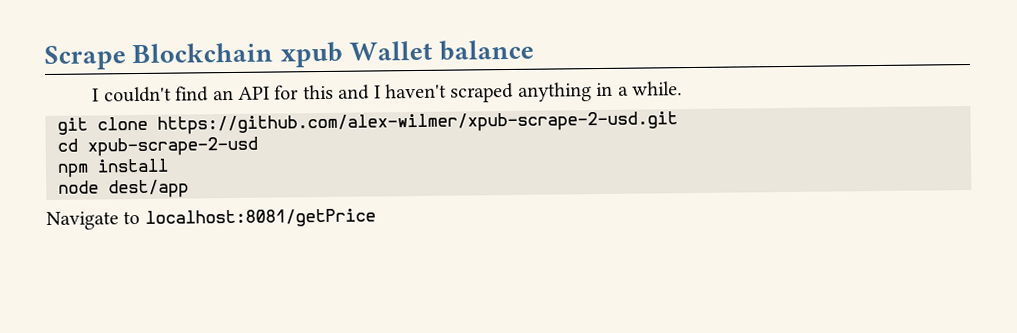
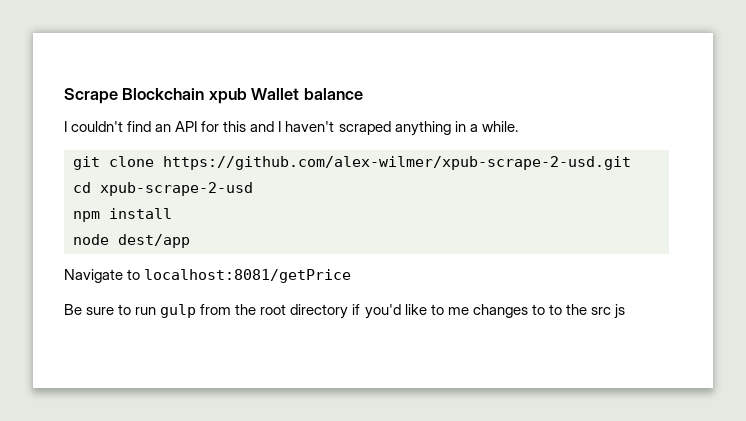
+ Be sure to run gulp from the root directory if you'd like to me changes to to the src js

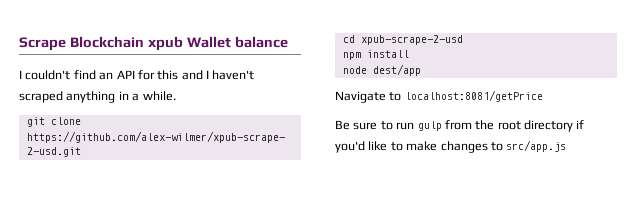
- Be sure to run gulp from the root directory if you'd like to me changes to to the src js
+ Be sure to run gulp from the root directory if you'd like to make changes to src/app.js

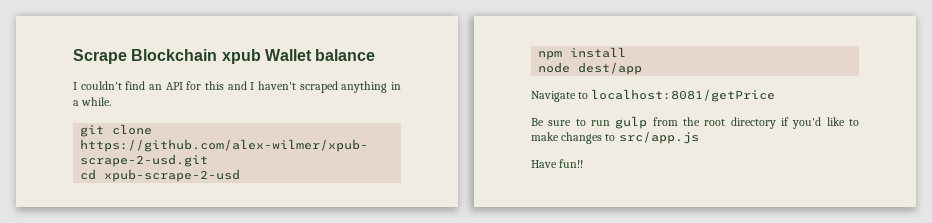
+ Have fun!!

